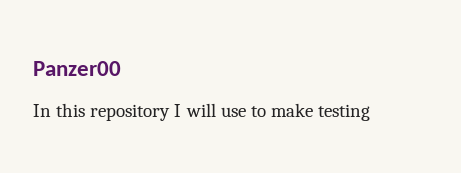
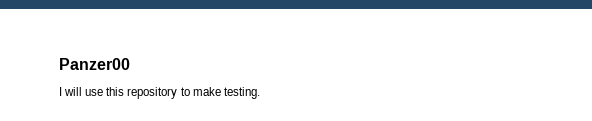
- In this repository I will use to make testing
+ I will use this repository to make testing.

